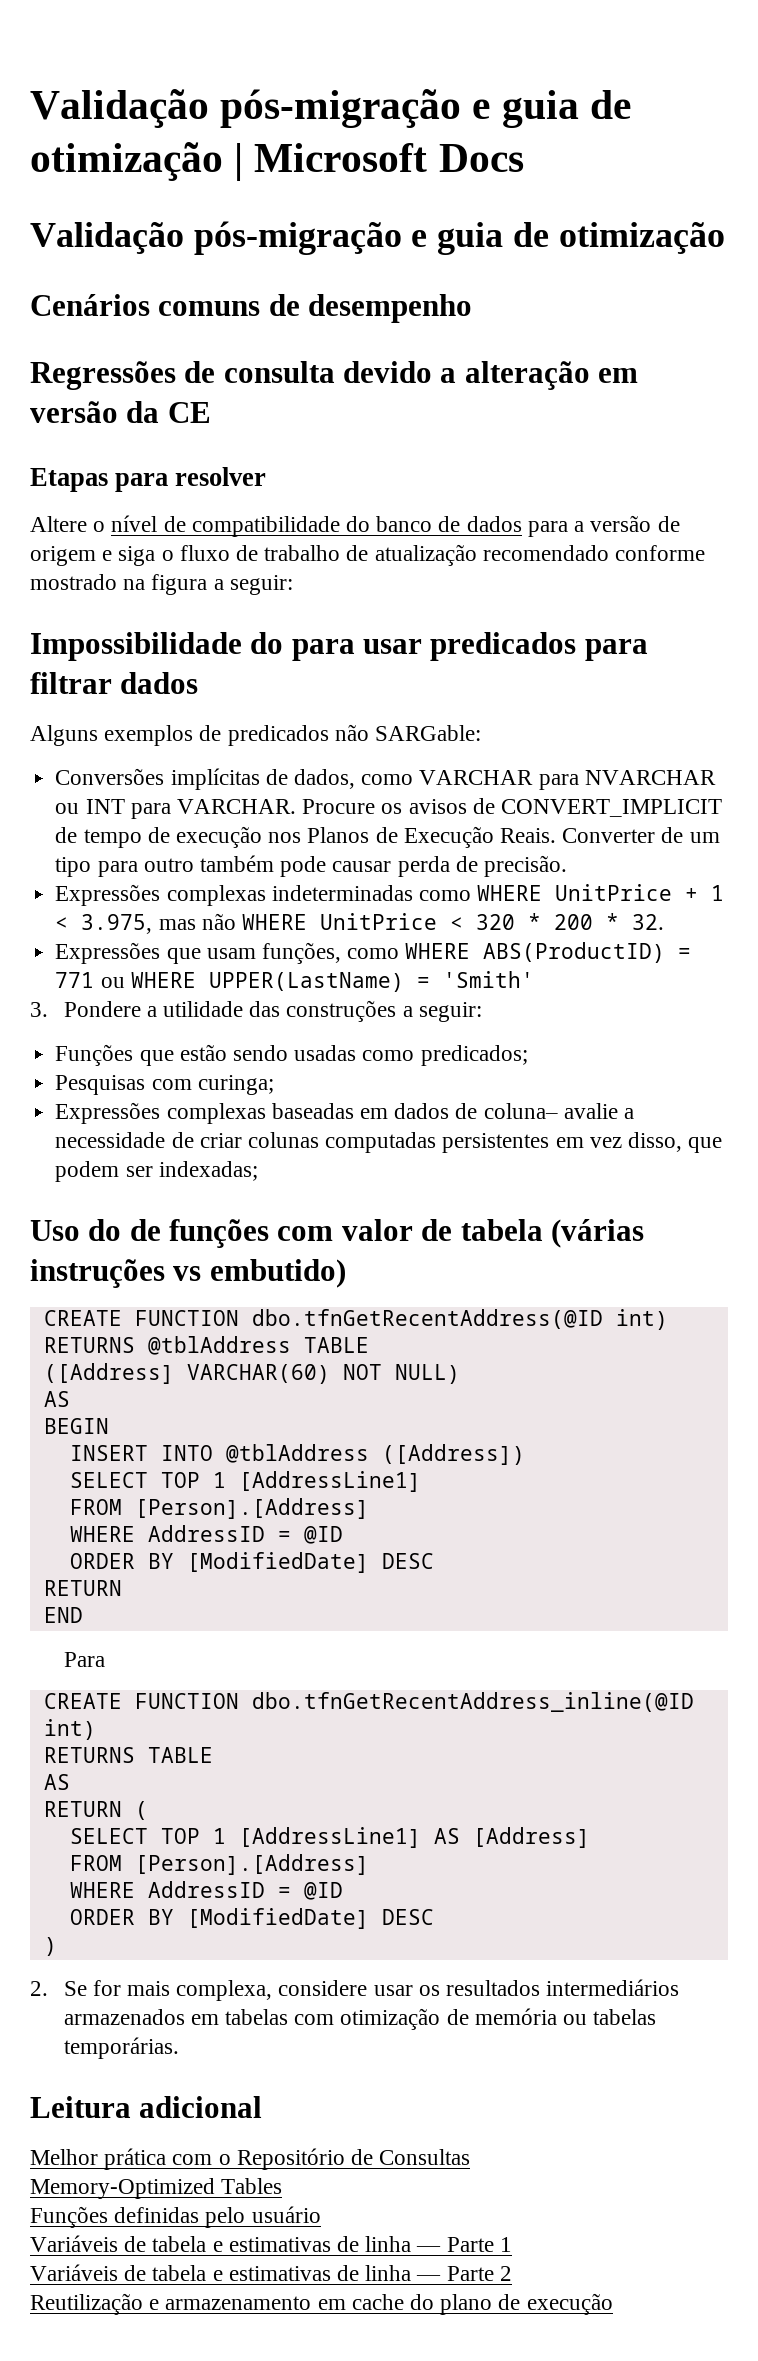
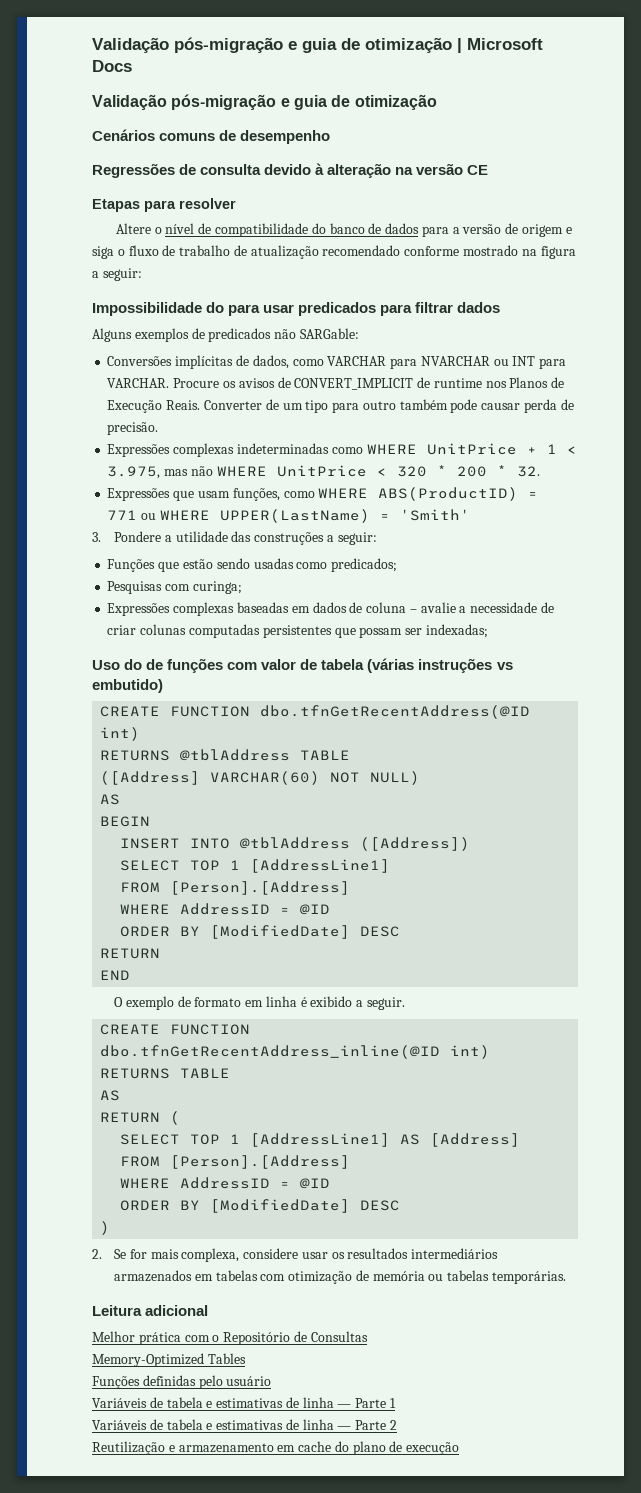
- Regressões de consulta devido a alteração em versão da CE
+ Regressões de consulta devido à alteração na versão CE
- Procure os avisos de CONVERT_IMPLICIT de tempo de execução nos Planos de Execução Reais.
+ Procure os avisos de CONVERT_IMPLICIT de runtime nos Planos de Execução Reais.
- Expressões complexas baseadas em dados de coluna– avalie a necessidade de criar colunas computadas persistentes em vez disso, que podem ser indexadas;
+ Expressões complexas baseadas em dados de coluna – avalie a necessidade de criar colunas computadas persistentes que possam ser indexadas;
- Para
+ O exemplo de formato em linha é exibido a seguir.

